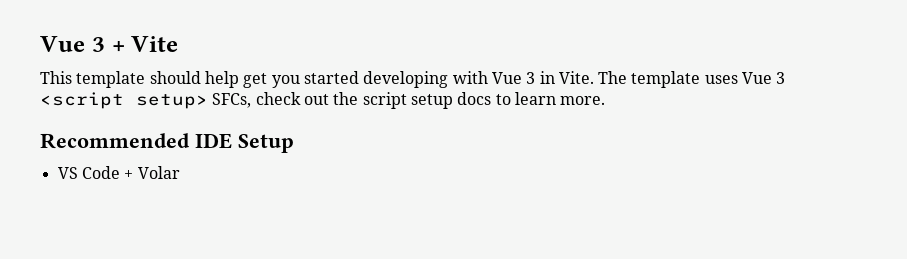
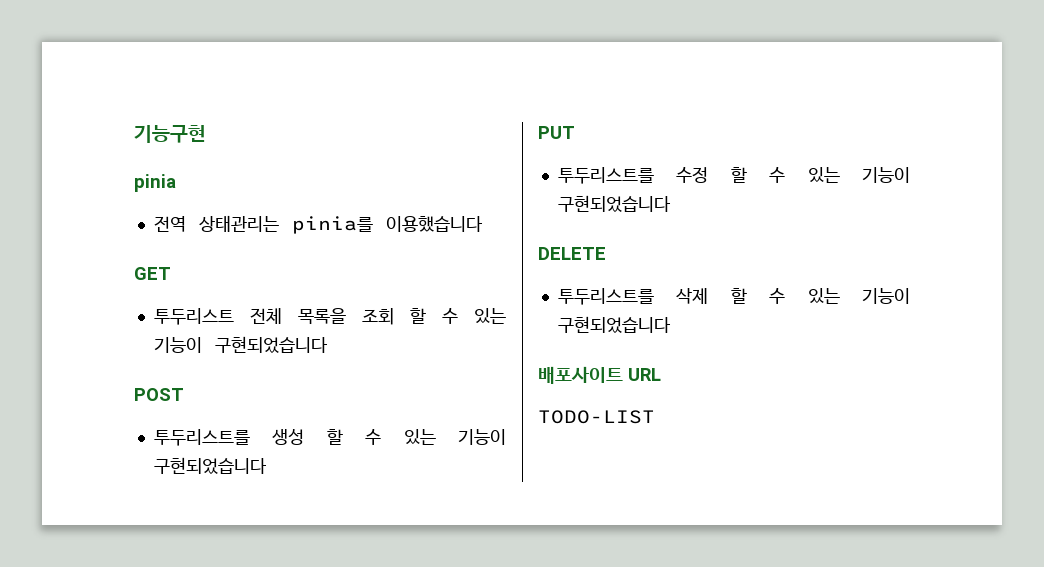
- Vue 3 + Vite
- This template should help get you started developing with Vue 3 in Vite. The template uses Vue 3 <script setup> SFCs, check out the script setup docs to learn more.
- Recommended IDE Setup
- VS Code + Volar
+ 기능구현
+ pinia
+ 전역 상태관리는 pinia를 이용했습니다
+ GET
+ 투두리스트 전체 목록을 조회 할 수 있는 기능이 구현되었습니다
+ POST
+ 투두리스트를 생성 할 수 있는 기능이 구현되었습니다
+ PUT
+ 투두리스트를 수정 할 수 있는 기능이 구현되었습니다
+ DELETE
+ 투두리스트를 삭제 할 수 있는 기능이 구현되었습니다
+ 배포사이트 URL
+ TODO-LIST

